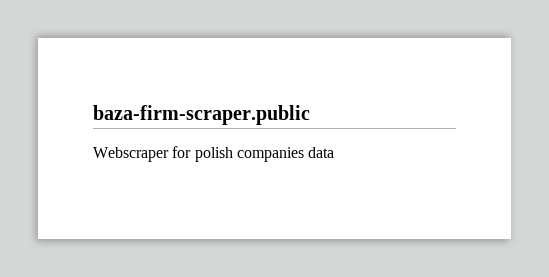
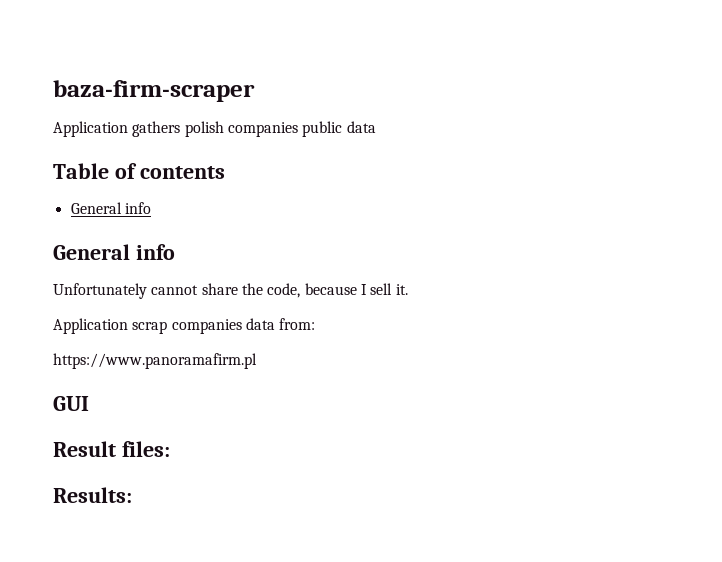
- baza-firm-scraper.public
- Webscraper for polish companies data
+ baza-firm-scraper
+ Application gathers polish companies public data
+ Table of contents
+ General info
+ General info
+ Unfortunately cannot share the code, because I sell it.
+ Application scrap companies data from:
+ https://www.panoramafirm.pl
+ GUI
+ Result files:
+ Results:

